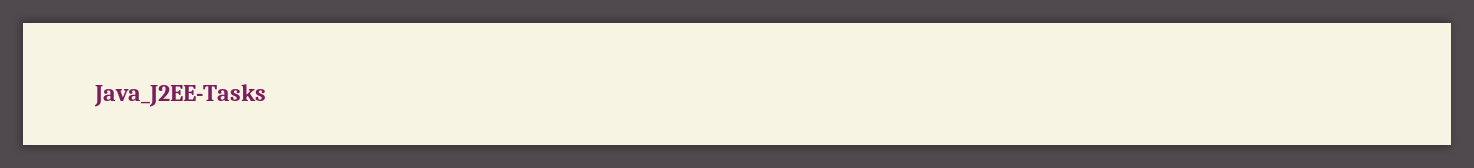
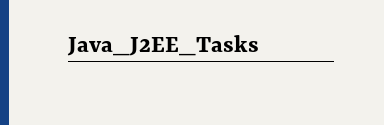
- Java_J2EE-Tasks
+ Java_J2EE_Tasks

